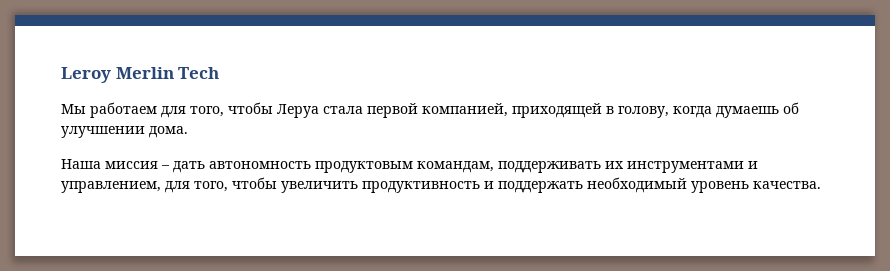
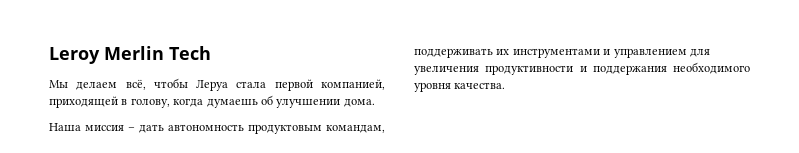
- Мы работаем для того, чтобы Леруа стала первой компанией, приходящей в голову, когда думаешь об улучшении дома.
+ Мы делаем всё, чтобы Леруа стала первой компанией, приходящей в голову, когда думаешь об улучшении дома.
- Наша миссия – дать автономность продуктовым командам, поддерживать их инструментами и управлением, для того, чтобы увеличить продуктивность и поддержать необходимый уровень качества.
+ Наша миссия – дать автономность продуктовым командам, поддерживать их инструментами и управлением для увеличения продуктивности и поддержания необходимого уровня качества.

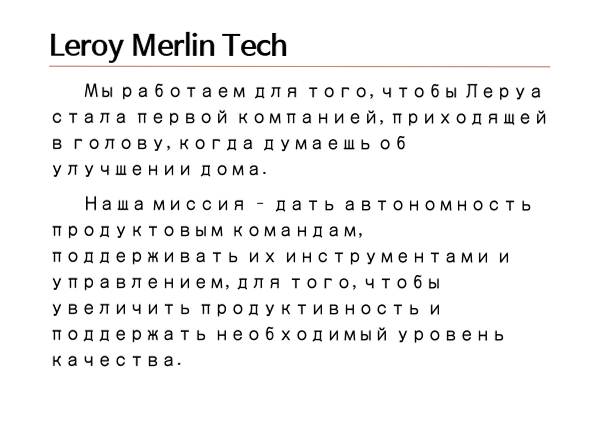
- Мы делаем всё, чтобы Леруа стала первой компанией, приходящей в голову, когда думаешь об улучшении дома.
+ Мы работаем для того, чтобы Леруа стала первой компанией, приходящей в голову, когда думаешь об улучшении дома.
- Наша миссия – дать автономность продуктовым командам, поддерживать их инструментами и управлением для увеличения продуктивности и поддержания необходимого уровня качества.
+ Наша миссия – дать автономность продуктовым командам, поддерживать их инструментами и управлением, для того, чтобы увеличить продуктивность и поддержать необходимый уровень качества.

